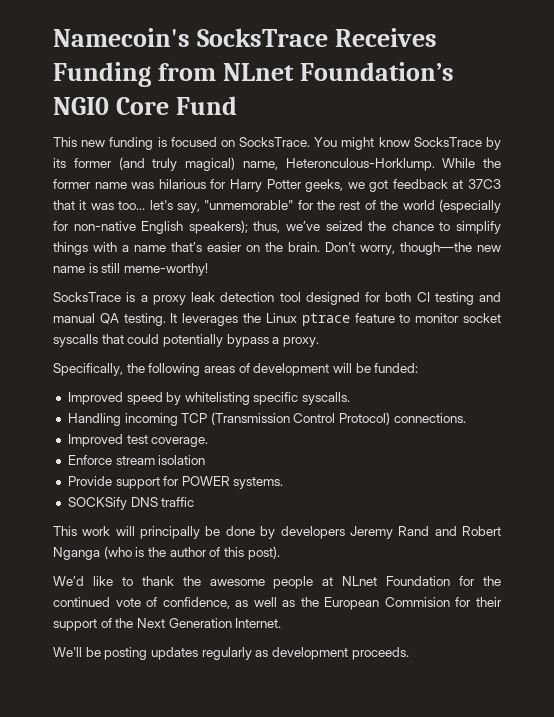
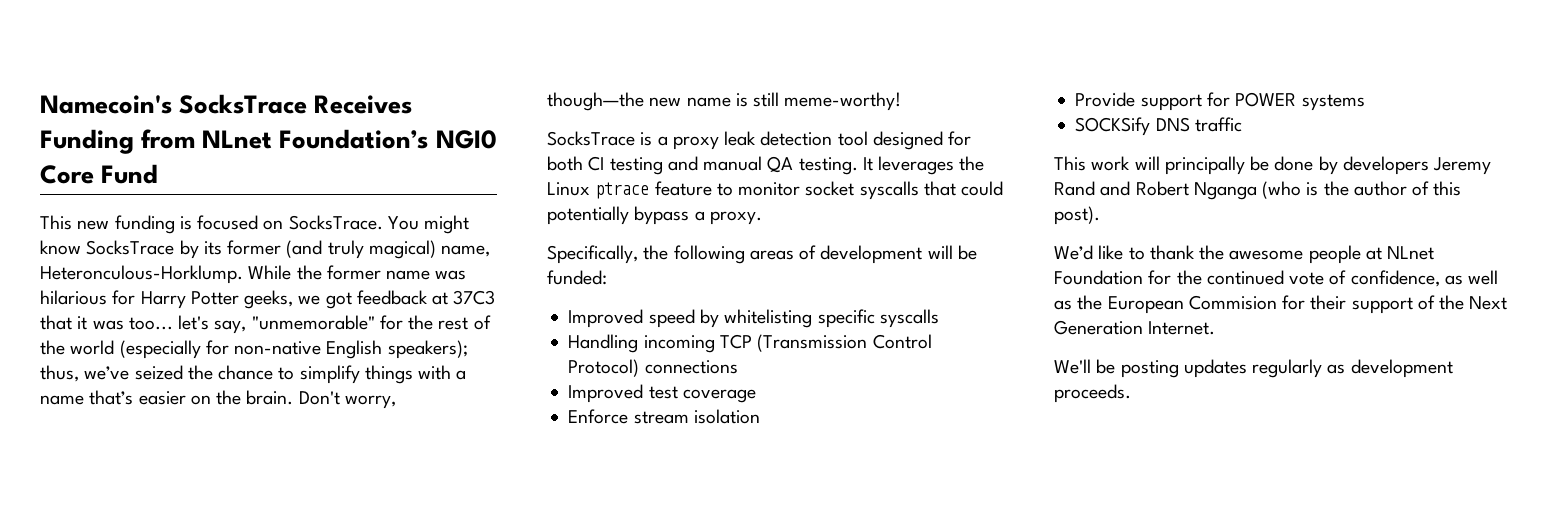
- Improved speed by whitelisting specific syscalls.
+ Improved speed by whitelisting specific syscalls
- Handling incoming TCP (Transmission Control Protocol) connections.
+ Handling incoming TCP (Transmission Control Protocol) connections
- Improved test coverage.
+ Improved test coverage
- Provide support for POWER systems.
+ Provide support for POWER systems

